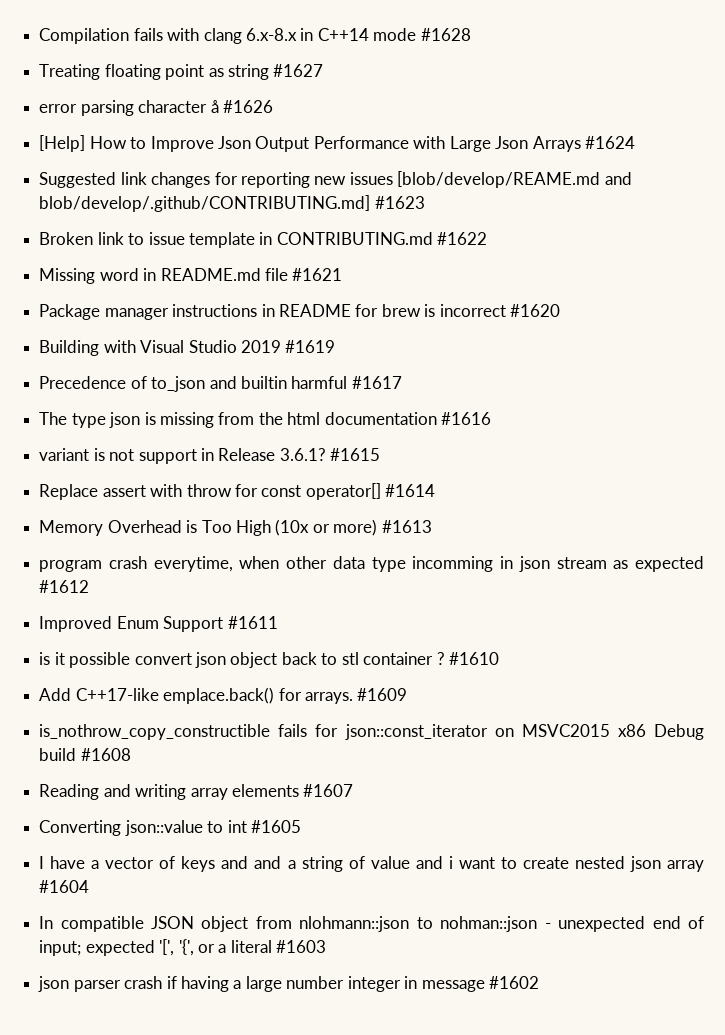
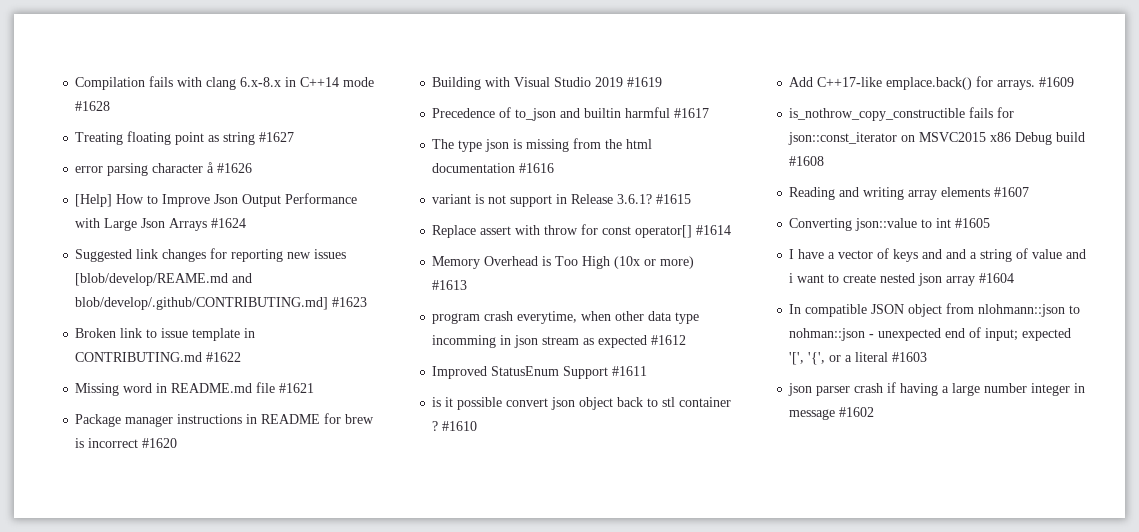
- Improved Enum Support #1611
+ Improved StatusEnum Support #1611

